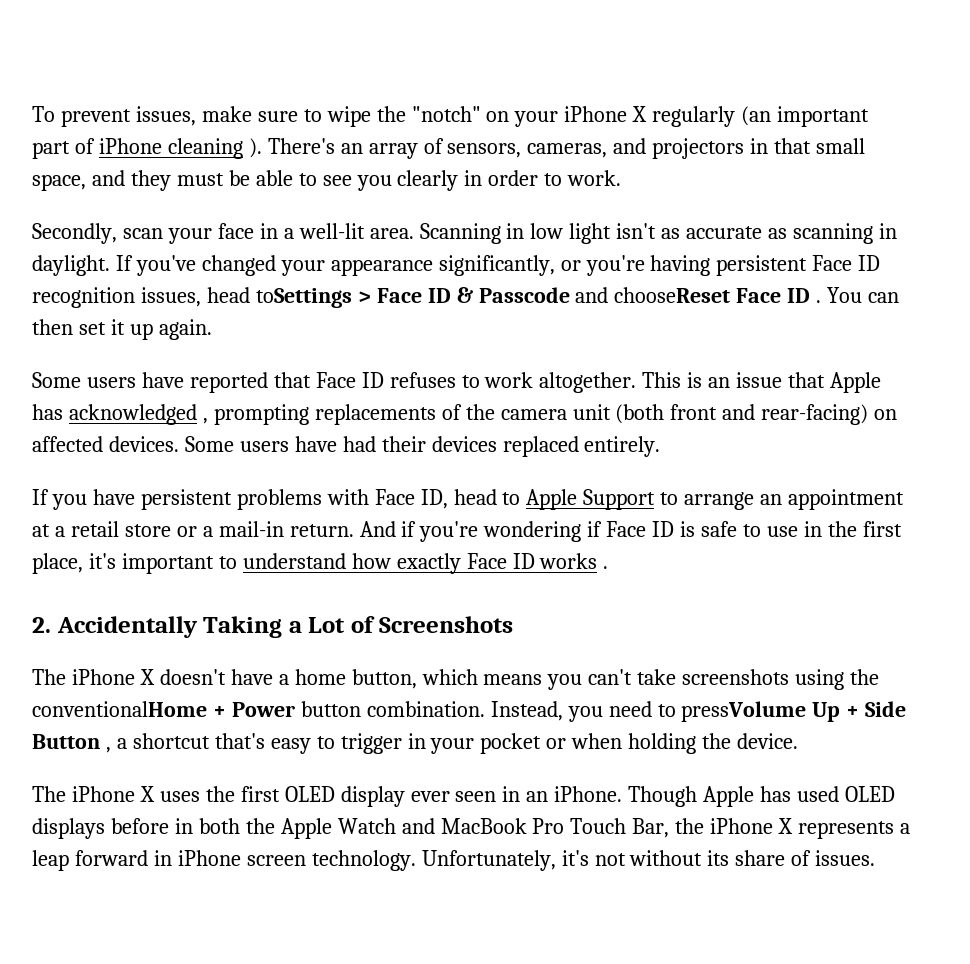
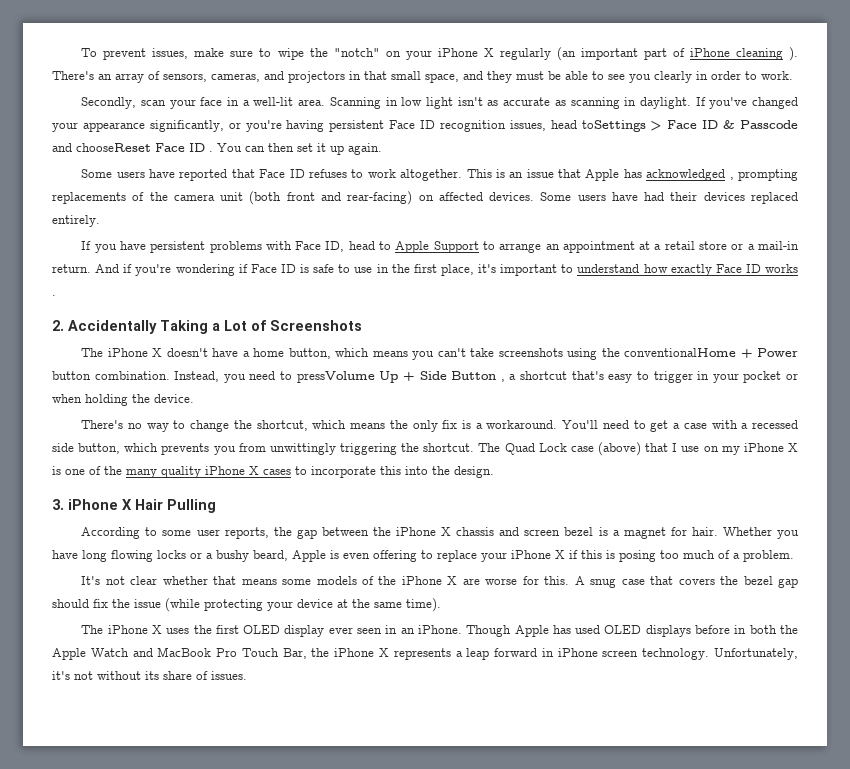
+ There's no way to change the shortcut, which means the only fix is a workaround. You'll need to get a case with a recessed side button, which prevents you from unwittingly triggering the shortcut. The Quad Lock case (above) that I use on my iPhone X is one of the many quality iPhone X cases to incorporate this into the design.
+ 3. iPhone X Hair Pulling
+ According to some user reports, the gap between the iPhone X chassis and screen bezel is a magnet for hair. Whether you have long flowing locks or a bushy beard, Apple is even offering to replace your iPhone X if this is posing too much of a problem.
+ It's not clear whether that means some models of the iPhone X are worse for this. A snug case that covers the bezel gap should fix the issue (while protecting your device at the same time).

